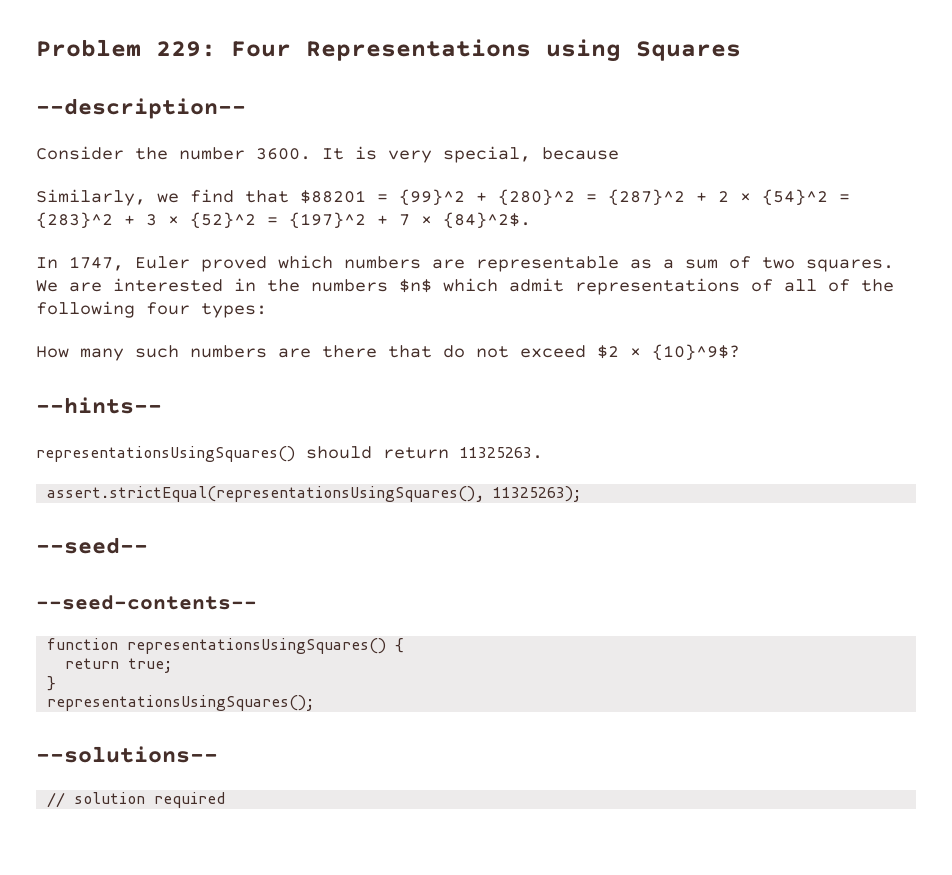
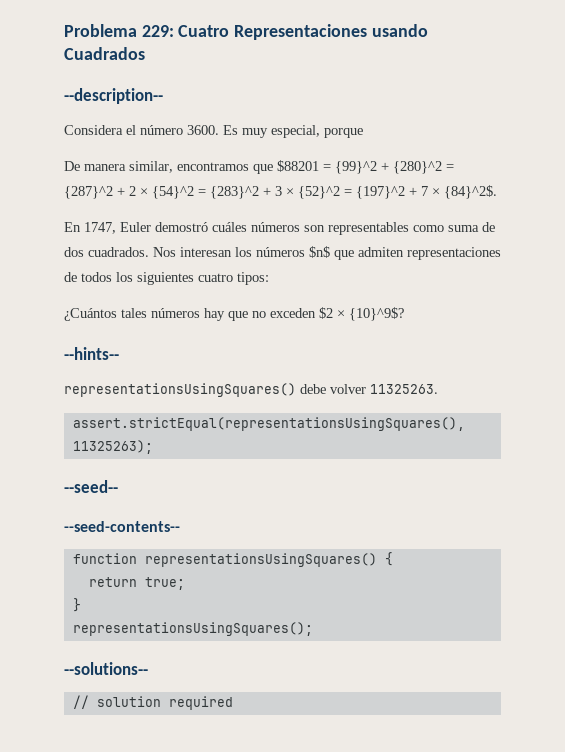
- Problem 229: Four Representations using Squares
+ Problema 229: Cuatro Representaciones usando Cuadrados
  --description--
- Consider the number 3600. It is very special, because
- Similarly, we find that $88201 = {99}^2 + {280}^2 = {287}^2 + 2 × {54}^2 = {283}^2 + 3 × {52}^2 = {197}^2 + 7 × {84}^2$.
+ Considera el número 3600. Es muy especial, porque
+ De manera similar, encontramos que $88201 = {99}^2 + {280}^2 = {287}^2 + 2 × {54}^2 = {283}^2 + 3 × {52}^2 = {197}^2 + 7 × {84}^2$.
- In 1747, Euler proved which numbers are representable as a sum of two squares. We are interested in the numbers $n$ which admit representations of all of the following four types:
- How many such numbers are there that do not exceed $2 × {10}^9$?
+ En 1747, Euler demostró cuáles números son representables como suma de dos cuadrados. Nos interesan los números $n$ que admiten representaciones de todos los siguientes cuatro tipos:
+ ¿Cuántos tales números hay que no exceden $2 × {10}^9$?
- representationsUsingSquares() should return 11325263.
+ representationsUsingSquares() debe volver 11325263.

